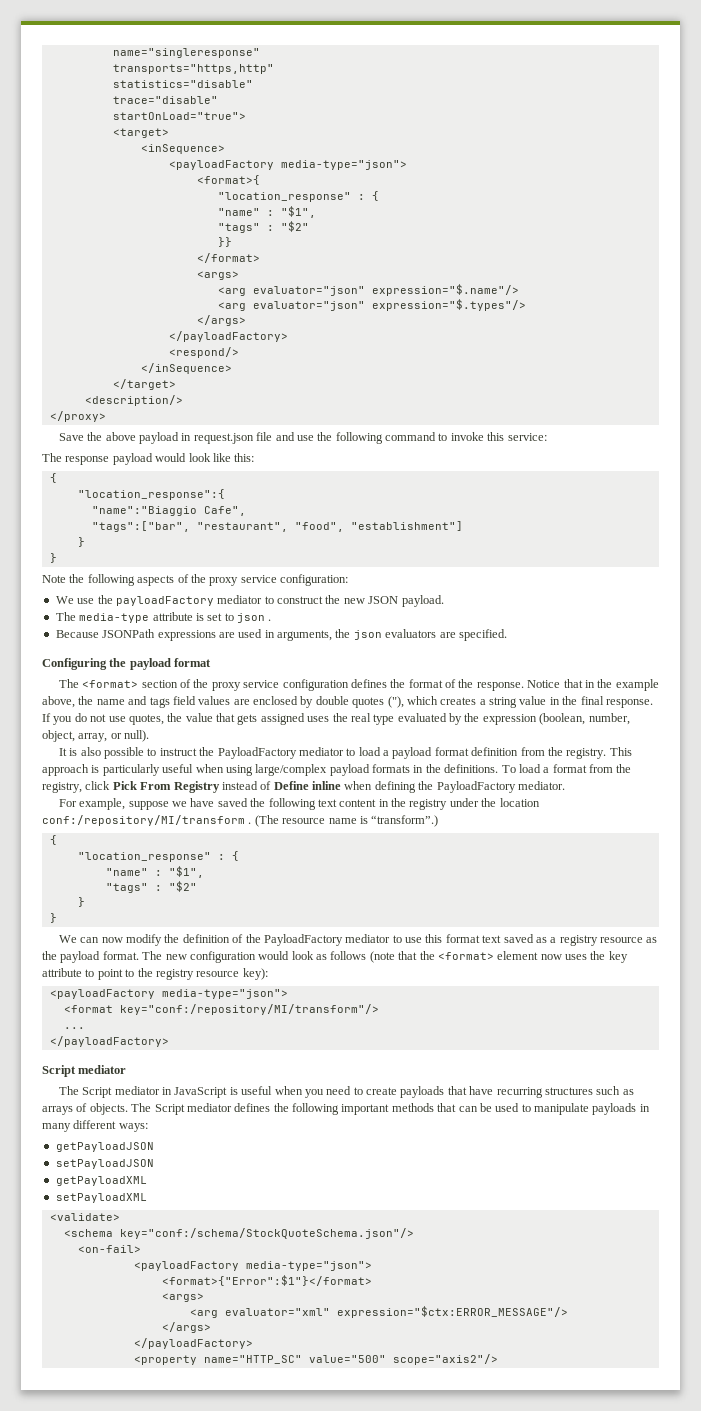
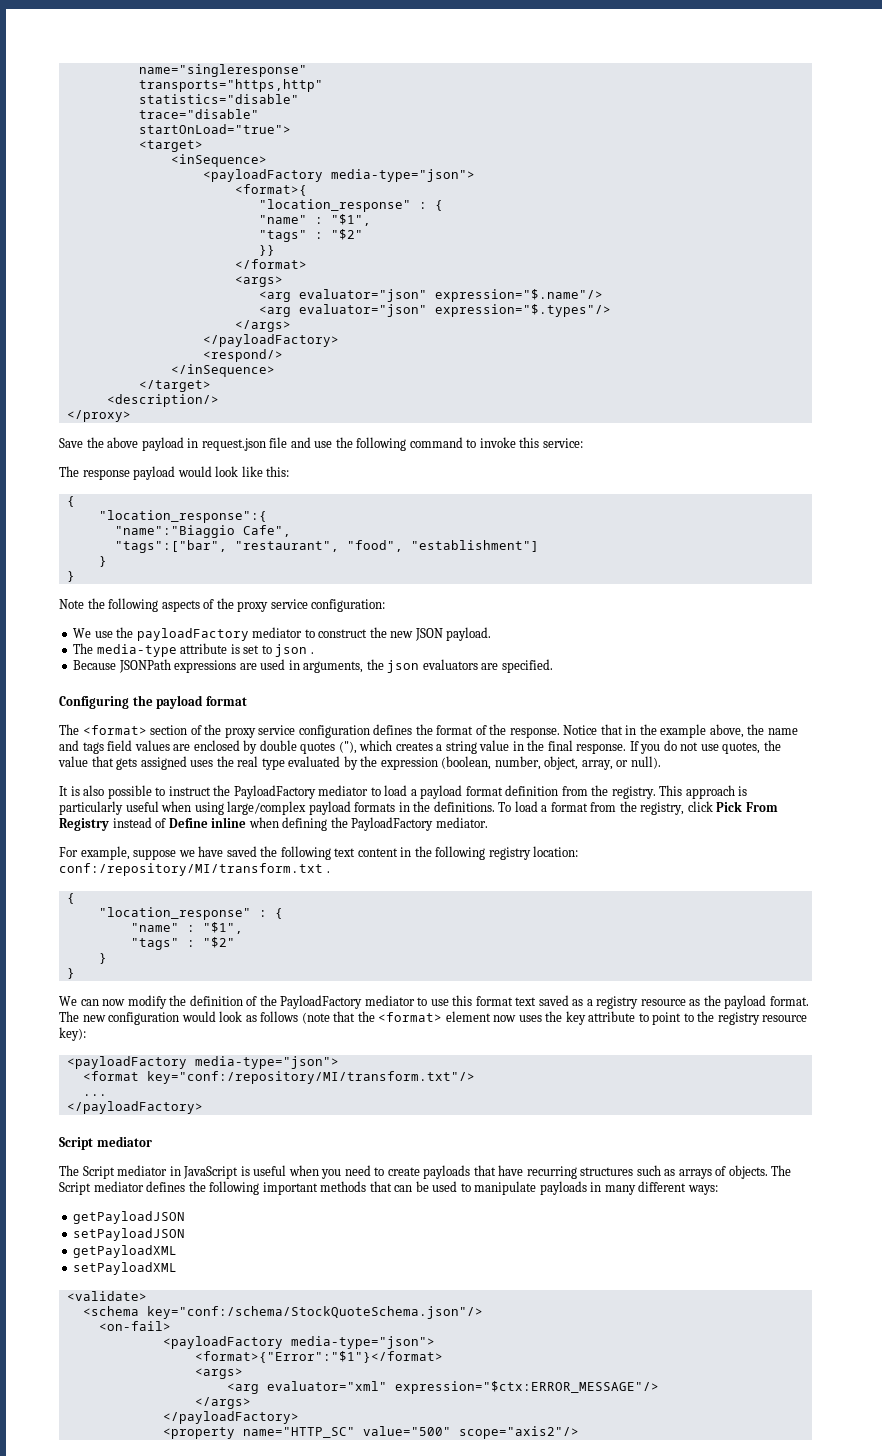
- For example, suppose we have saved the following text content in the registry under the location conf:/repository/MI/transform . (The resource name is “transform”.)
+ For example, suppose we have saved the following text content in the following registry location: conf:/repository/MI/transform.txt .
- <format key="conf:/repository/MI/transform"/>
+ <format key="conf:/repository/MI/transform.txt"/>
- <format>{"Error":$1"}</format>
+ <format>{"Error":"$1"}</format>

